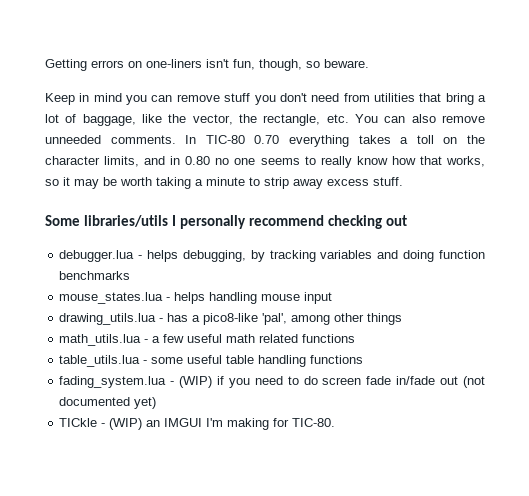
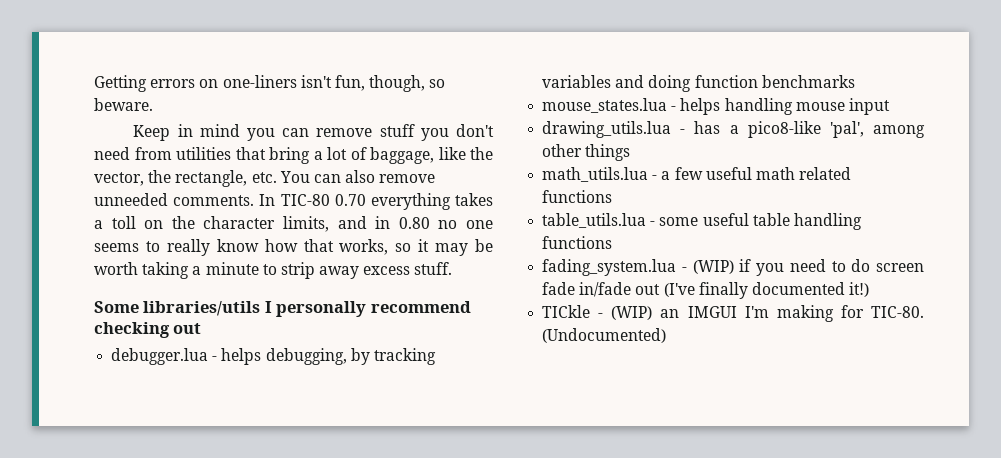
- fading_system.lua - (WIP) if you need to do screen fade in/fade out (not documented yet)
+ fading_system.lua - (WIP) if you need to do screen fade in/fade out (I've finally documented it!)
+ (Undocumented)

